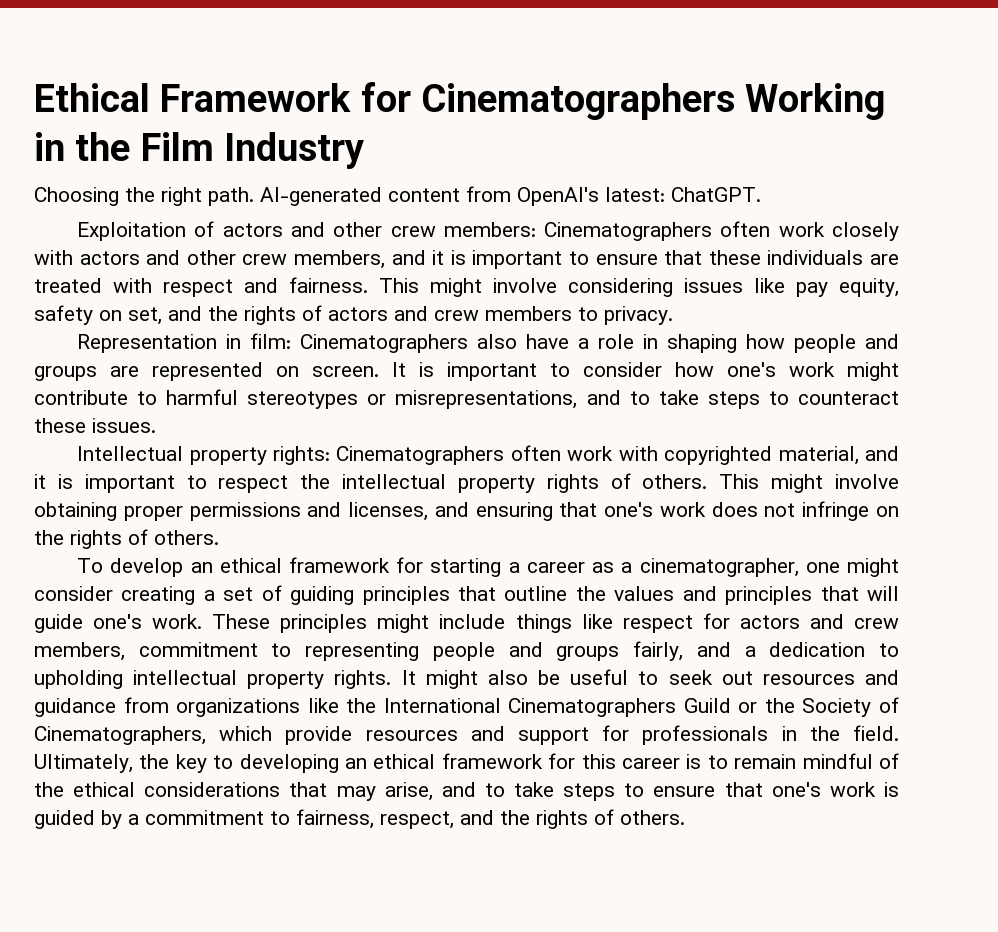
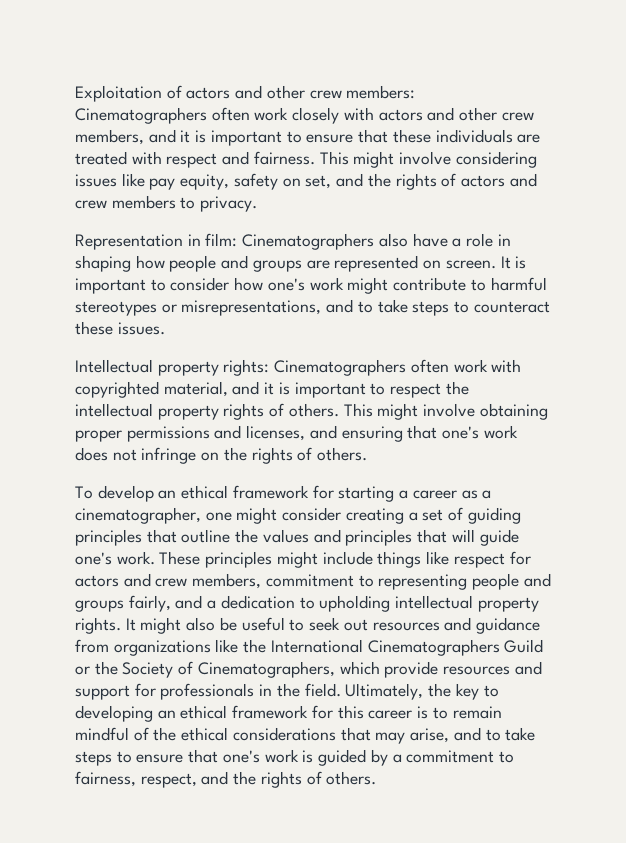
- Ethical Framework for Cinematographers Working in the Film Industry
- Choosing the right path. AI-generated content from OpenAI's latest: ChatGPT.

